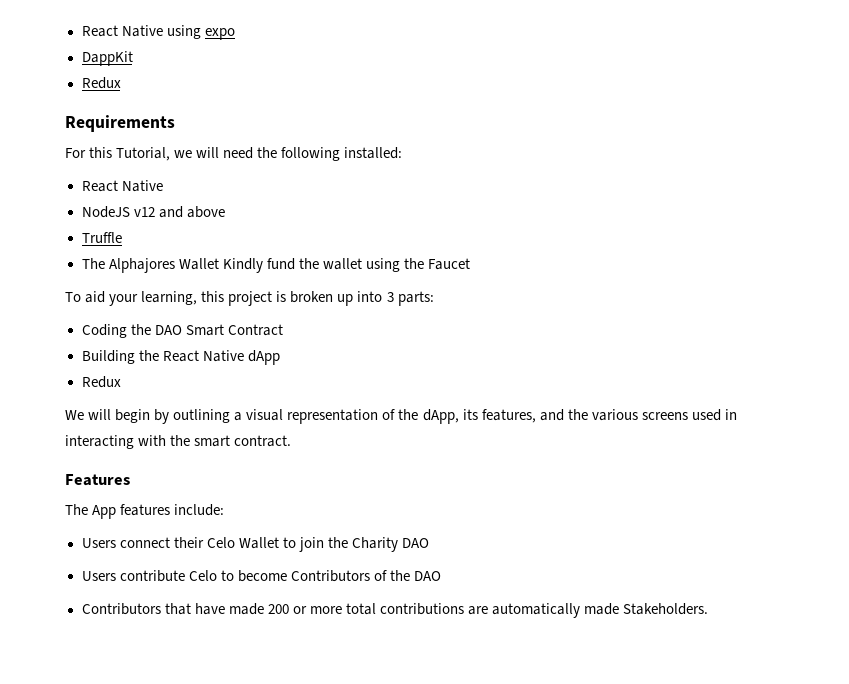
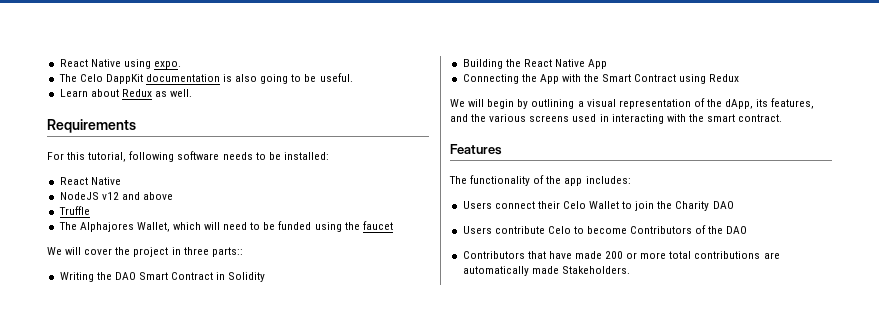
- React Native using expo
- DappKit
- Redux
+ React Native using expo.
+ The Celo DappKit documentation is also going to be useful.
+ Learn about Redux as well.
- For this Tutorial, we will need the following installed:
+ For this tutorial, following software needs to be installed:
- The Alphajores Wallet Kindly fund the wallet using the Faucet
- To aid your learning, this project is broken up into 3 parts:
- Coding the DAO Smart Contract
+ The Alphajores Wallet, which will need to be funded using the faucet
+ We will cover the project in three parts::
+ Writing the DAO Smart Contract in Solidity
- Building the React Native dApp
- Redux
+ Building the React Native App
+ Connecting the App with the Smart Contract using Redux
- The App features include:
+ The functionality of the app includes:

